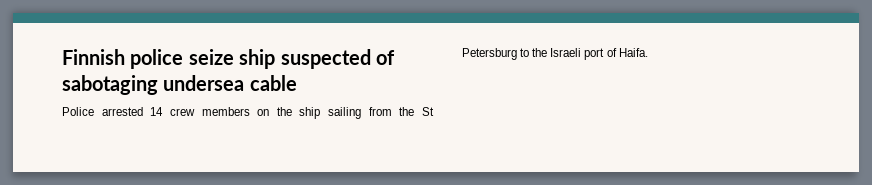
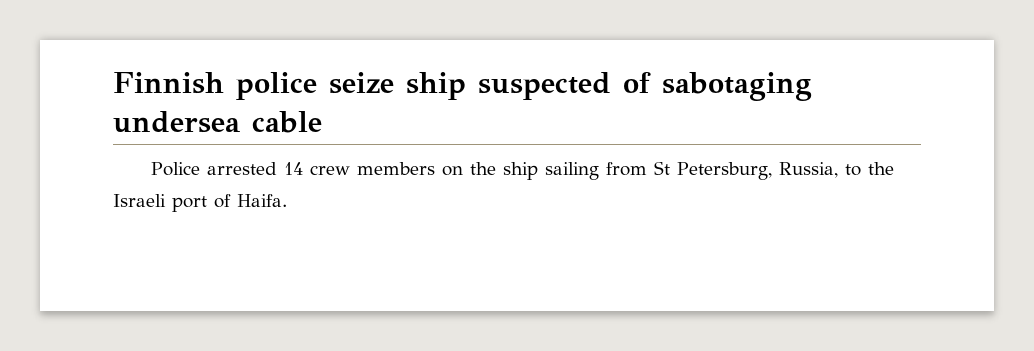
- Police arrested 14 crew members on the ship sailing from the St Petersburg to the Israeli port of Haifa.
+ Police arrested 14 crew members on the ship sailing from St Petersburg, Russia, to the Israeli port of Haifa.

